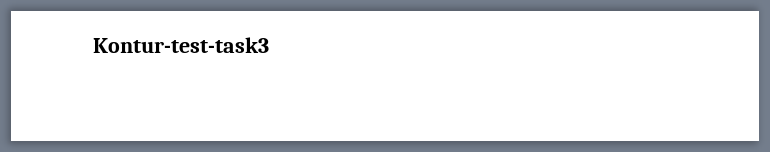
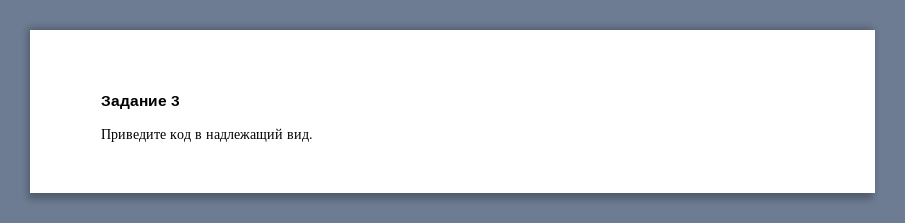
- Kontur-test-task3
+ Задание 3
+ Приведите код в надлежащий вид.

